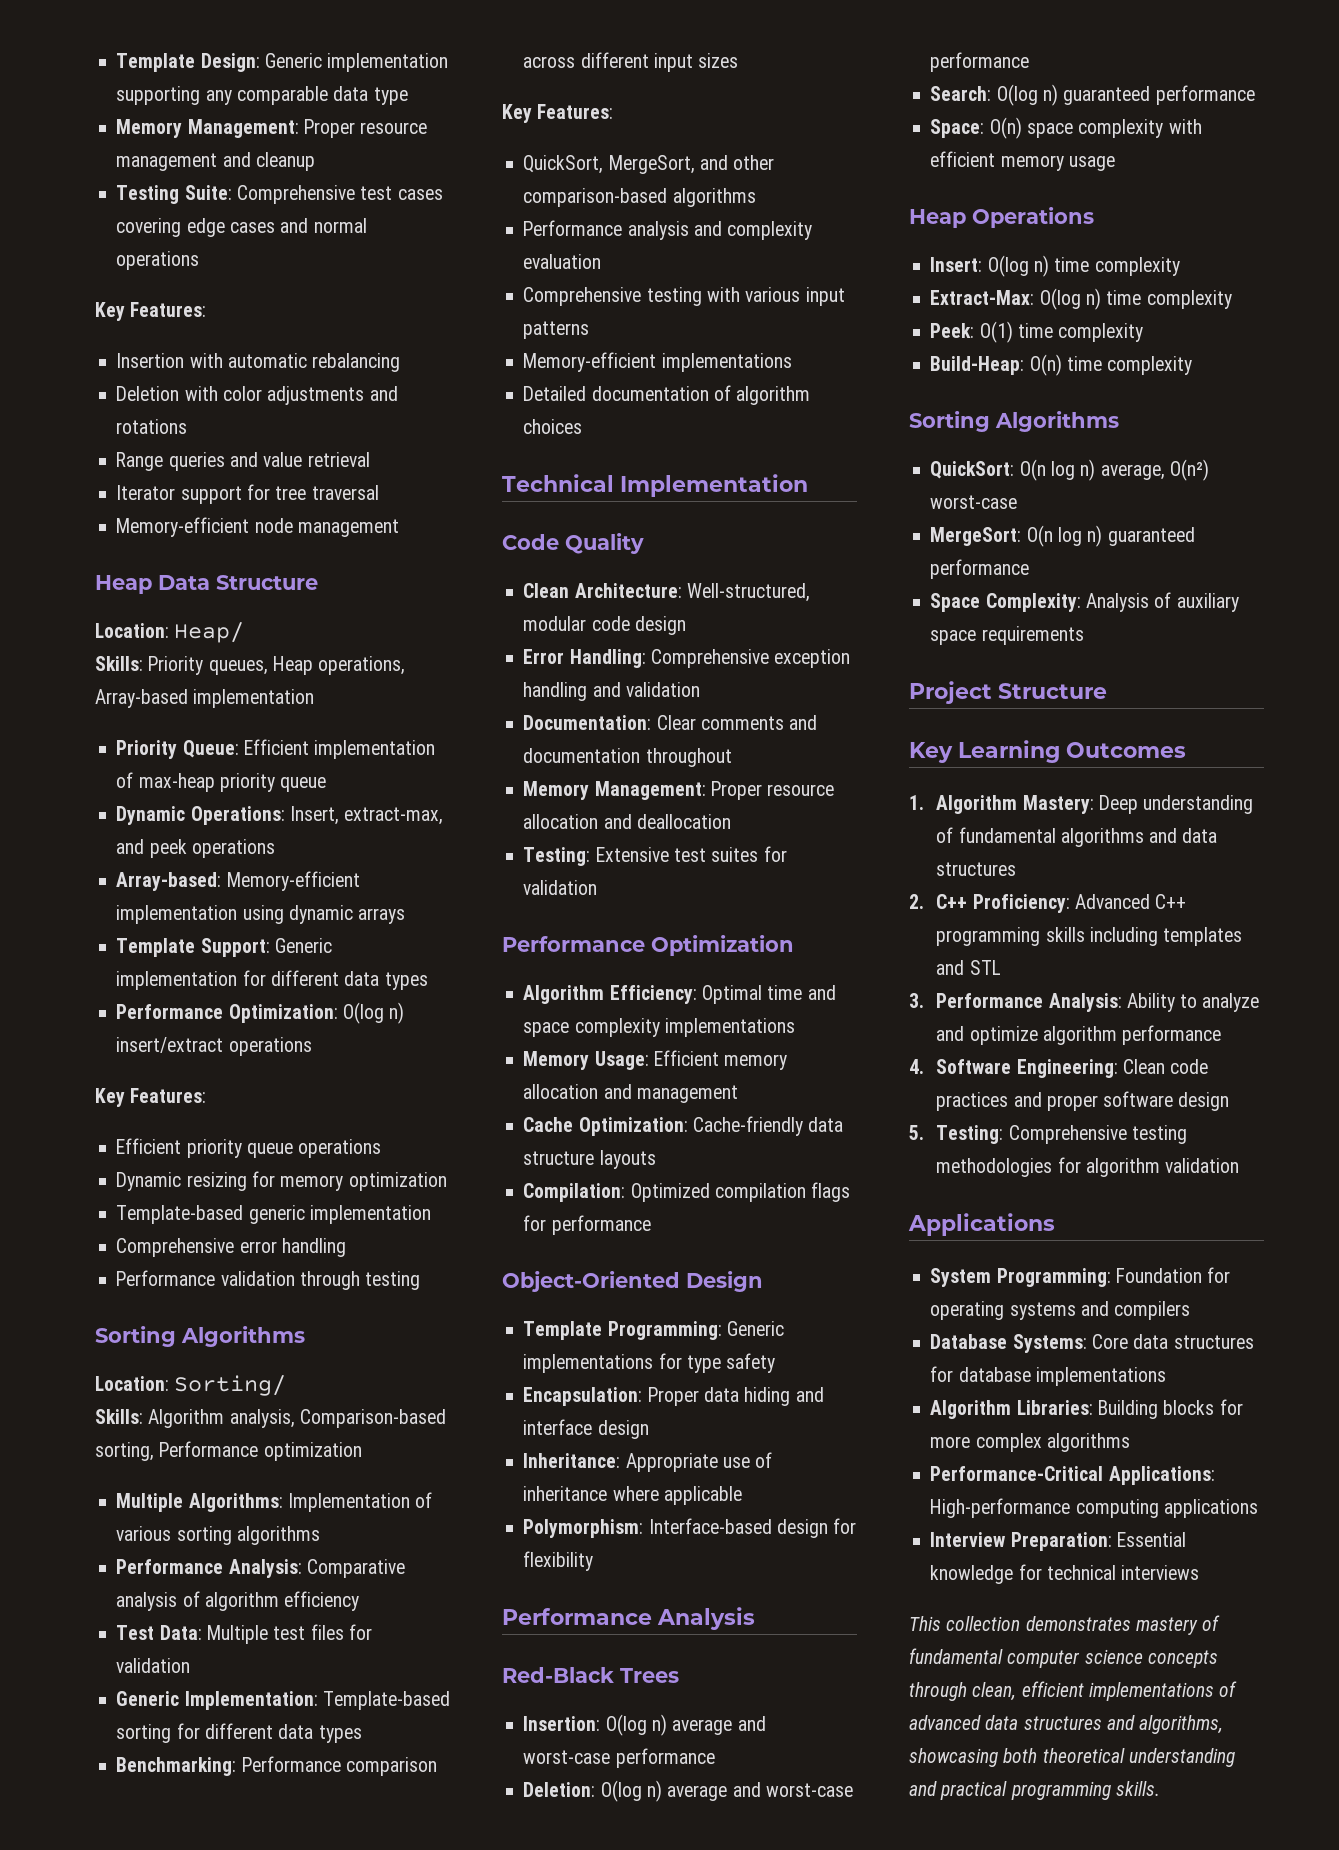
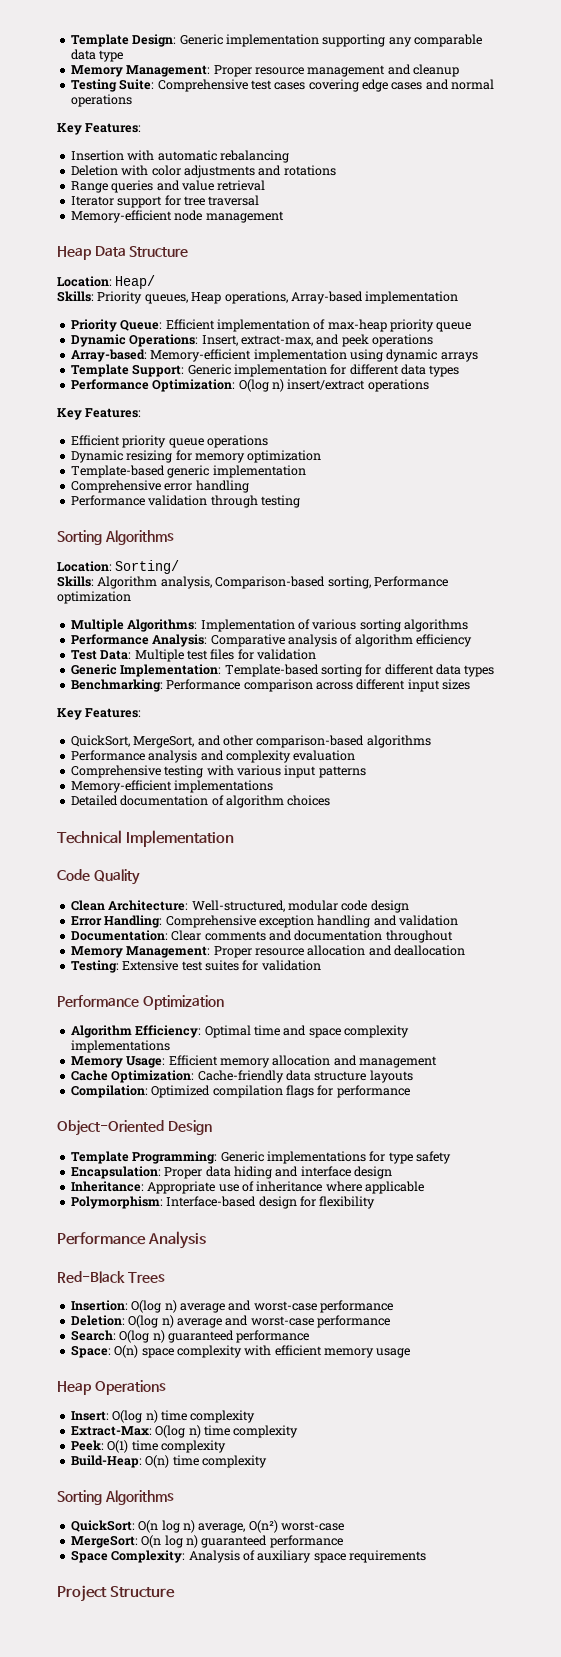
- Key Learning Outcomes
- 1. Algorithm Mastery: Deep understanding of fundamental algorithms and data structures
- 2. C++ Proficiency: Advanced C++ programming skills including templates and STL
- 3. Performance Analysis: Ability to analyze and optimize algorithm performance
- 4. Software Engineering: Clean code practices and proper software design
- 5. Testing: Comprehensive testing methodologies for algorithm validation
- Applications
- System Programming: Foundation for operating systems and compilers
- Database Systems: Core data structures for database implementations
- Algorithm Libraries: Building blocks for more complex algorithms
- Performance-Critical Applications: High-performance computing applications
- Interview Preparation: Essential knowledge for technical interviews
- This collection demonstrates mastery of fundamental computer science concepts through clean, efficient implementations of advanced data structures and algorithms, showcasing both theoretical understanding and practical programming skills.

